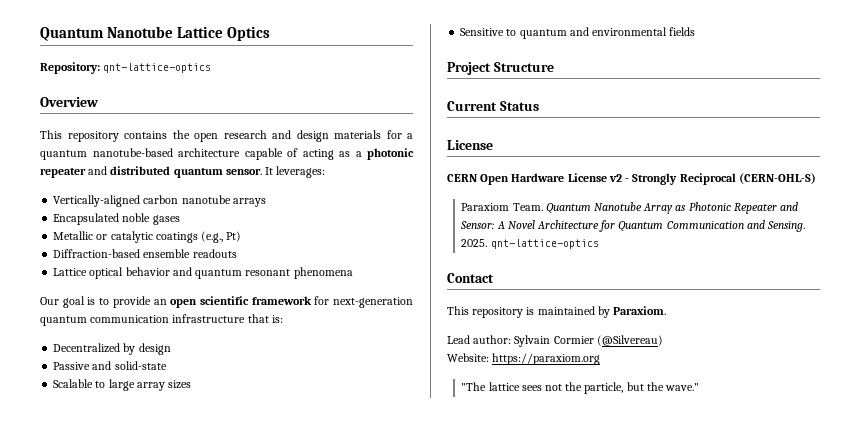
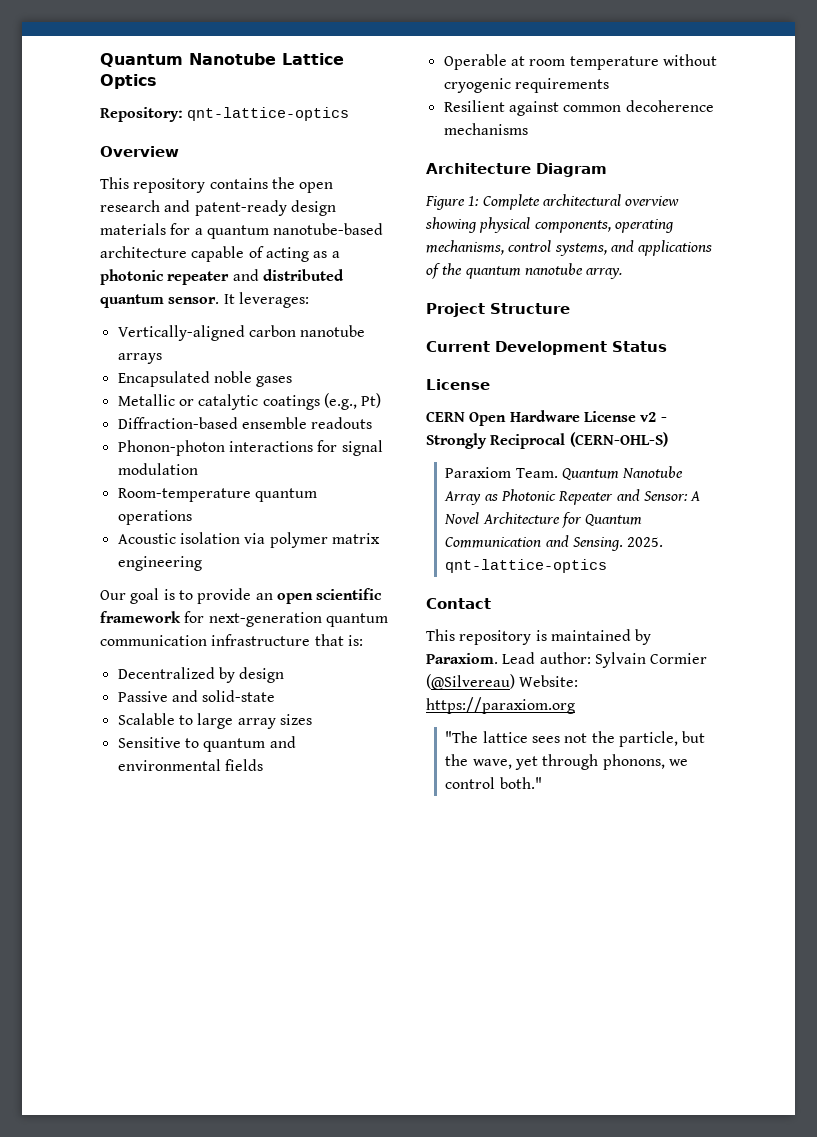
- This repository contains the open research and design materials for a quantum nanotube-based architecture capable of acting as a photonic repeater and distributed quantum sensor.
+ This repository contains the open research and patent-ready design materials for a quantum nanotube-based architecture capable of acting as a photonic repeater and distributed quantum sensor.
- Lattice optical behavior and quantum resonant phenomena
+ Phonon-photon interactions for signal modulation
+ Room-temperature quantum operations
+ Acoustic isolation via polymer matrix engineering
+ Operable at room temperature without cryogenic requirements
+ Resilient against common decoherence mechanisms
+ Architecture Diagram
+ Figure 1: Complete architectural overview showing physical components, operating mechanisms, control systems, and applications of the quantum nanotube array.
- Current Status
+ Current Development Status
- This repository is maintained by Paraxiom.
- Lead author: Sylvain Cormier (@Silvereau)
- Website: https://paraxiom.org
+ This repository is maintained by Paraxiom. Lead author: Sylvain Cormier (@Silvereau) Website: https://paraxiom.org
- "The lattice sees not the particle, but the wave."
+ "The lattice sees not the particle, but the wave, yet through phonons, we control both."

